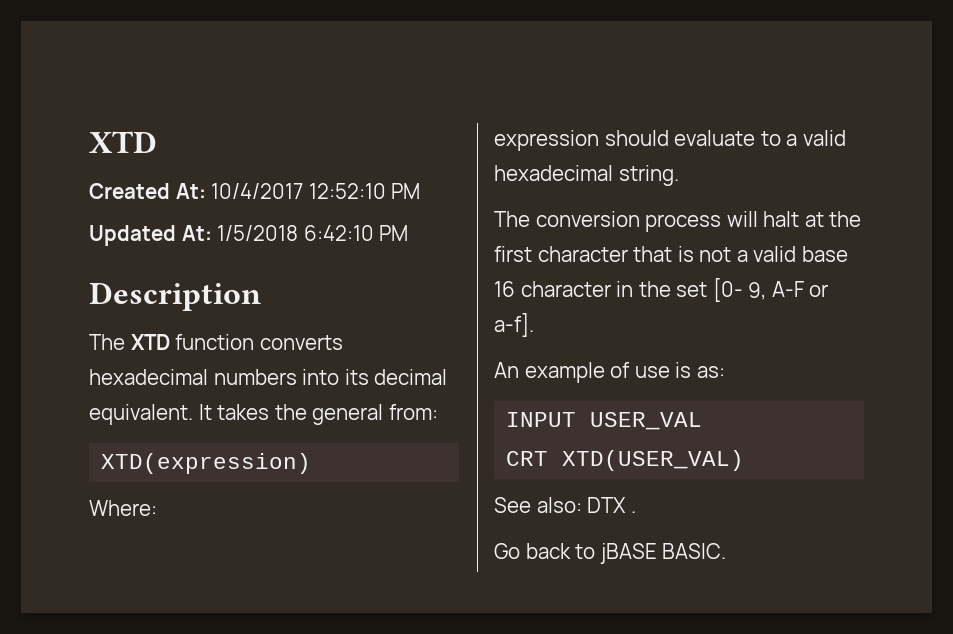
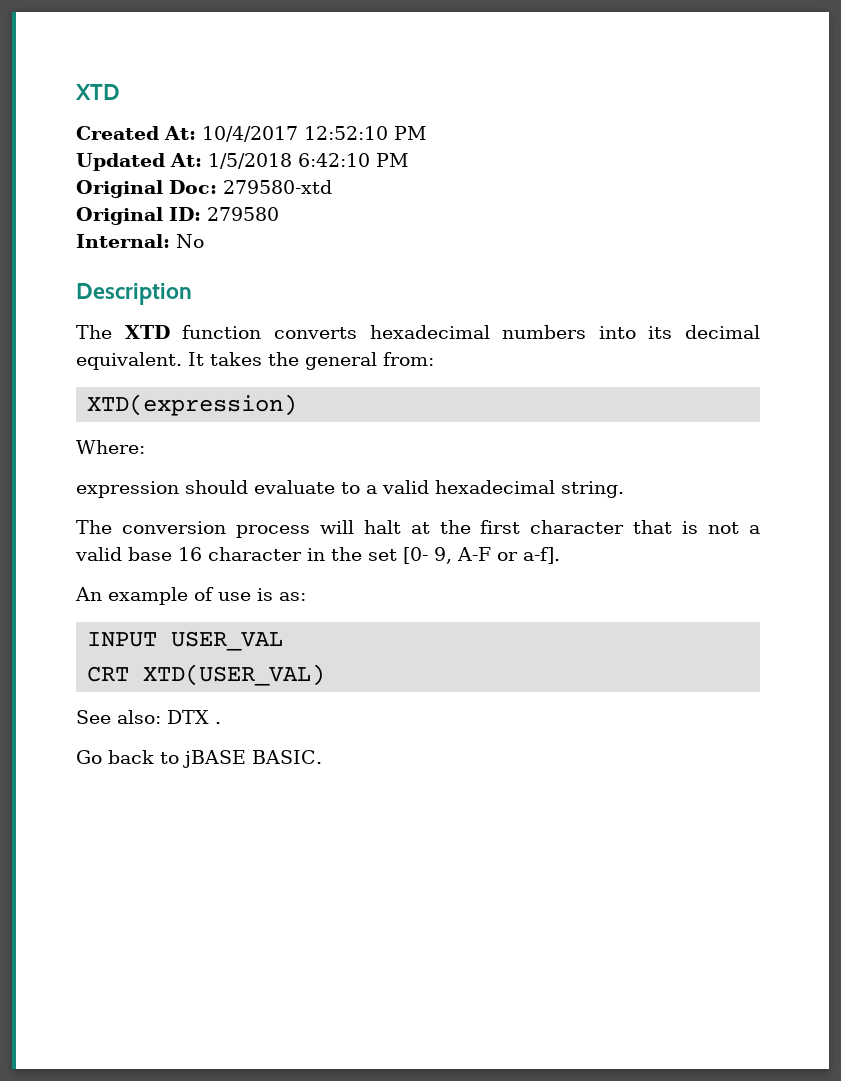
+ Original Doc: 279580-xtd
+ Original ID: 279580
+ Internal: No

